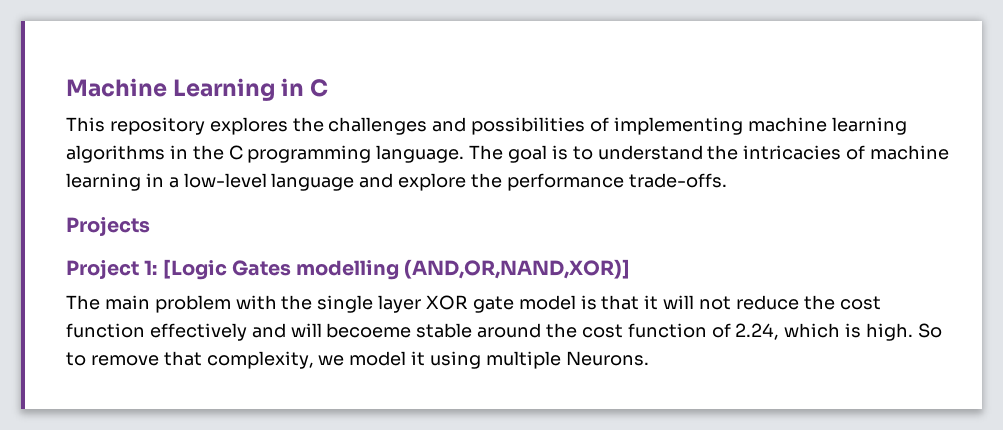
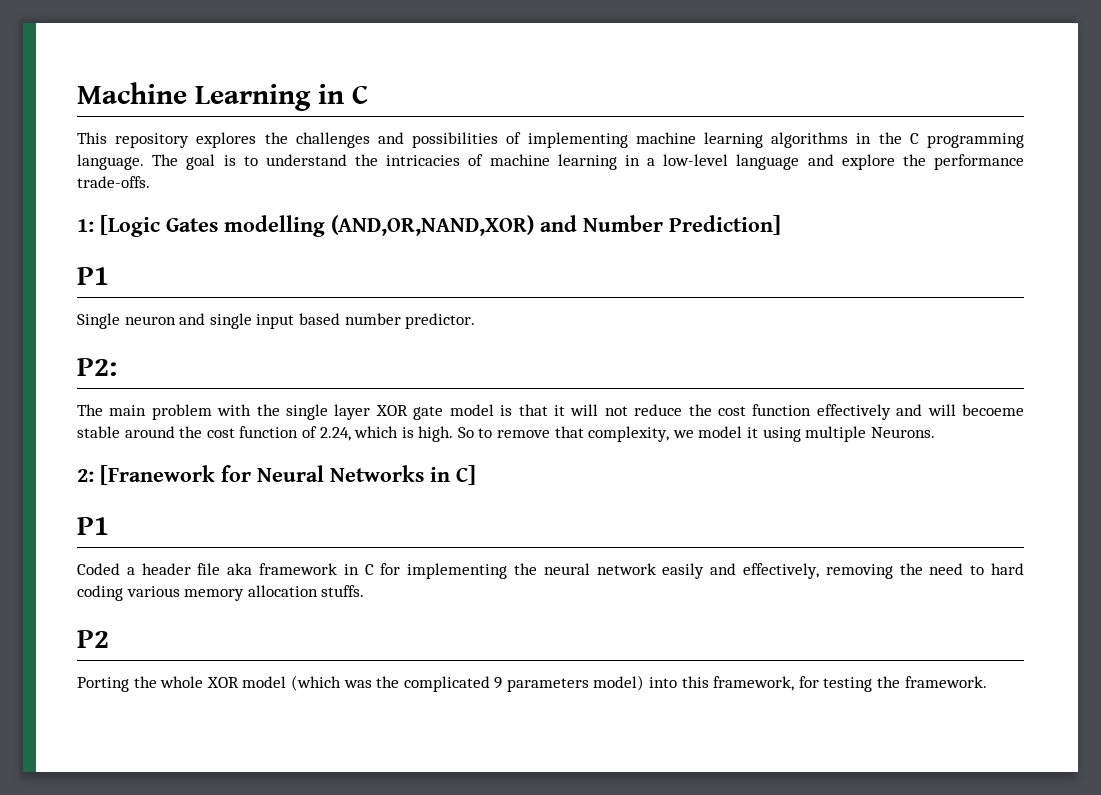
- Projects
- Project 1: [Logic Gates modelling (AND,OR,NAND,XOR)]
+ 1: [Logic Gates modelling (AND,OR,NAND,XOR) and Number Prediction]
+ P1
+ Single neuron and single input based number predictor.
+ P2:
+ 2: [Franework for Neural Networks in C]
+ P1
+ Coded a header file aka framework in C for implementing the neural network easily and effectively, removing the need to hard coding various memory allocation stuffs.
+ P2
+ Porting the whole XOR model (which was the complicated 9 parameters model) into this framework, for testing the framework.

